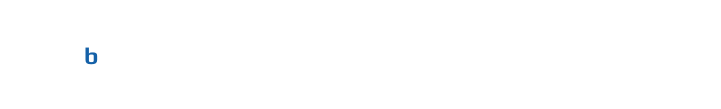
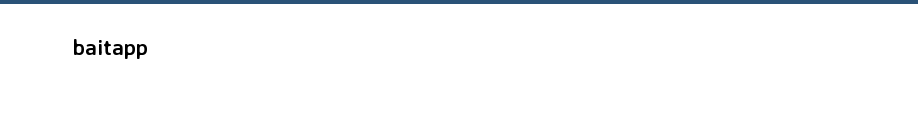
- b
+ baitapp

